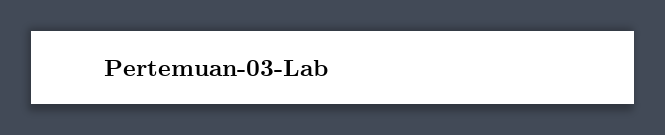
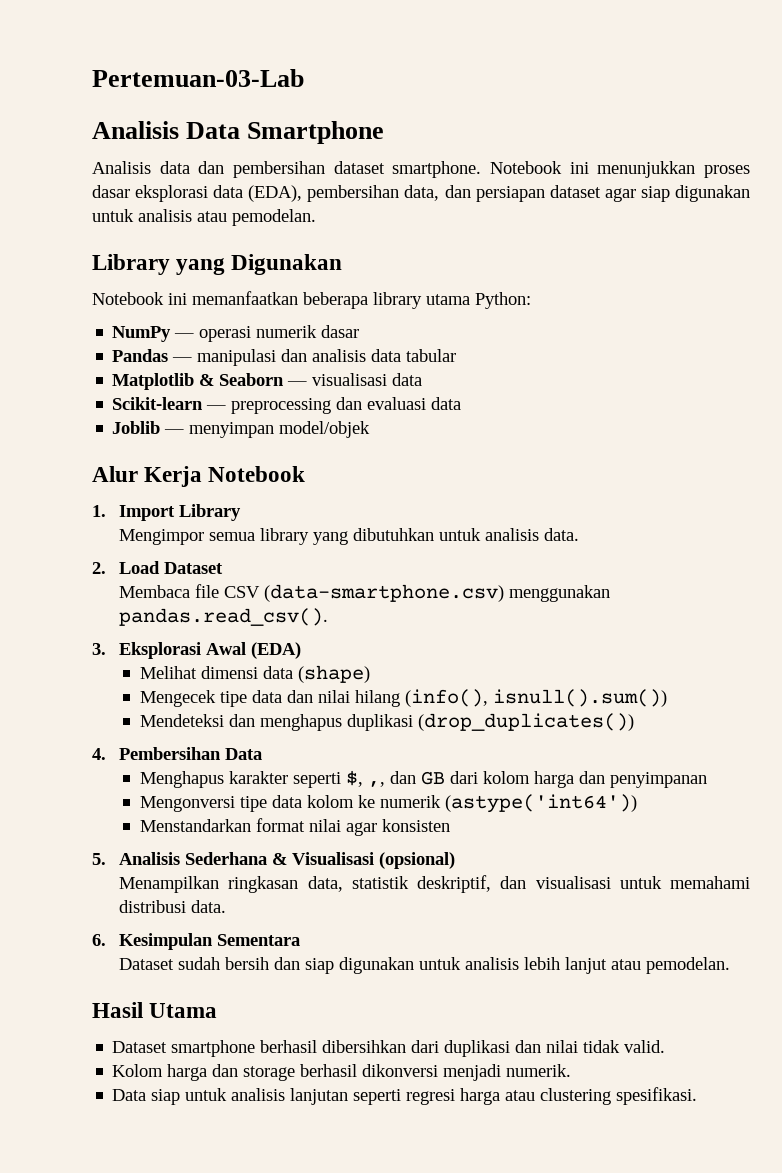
+ Analisis Data Smartphone
+ Analisis data dan pembersihan dataset smartphone. Notebook ini menunjukkan proses dasar eksplorasi data (EDA), pembersihan data, dan persiapan dataset agar siap digunakan untuk analisis atau pemodelan.
+ Library yang Digunakan
+ Notebook ini memanfaatkan beberapa library utama Python:
+ NumPy — operasi numerik dasar
+ Pandas — manipulasi dan analisis data tabular
+ Matplotlib & Seaborn — visualisasi data
+ Scikit-learn — preprocessing dan evaluasi data
+ Joblib — menyimpan model/objek
+ Alur Kerja Notebook
+ 1. Import Library
+ Mengimpor semua library yang dibutuhkan untuk analisis data.
+ 2. Load Dataset
+ Membaca file CSV (data-smartphone.csv) menggunakan pandas.read_csv().
+ 3. Eksplorasi Awal (EDA)
+ Melihat dimensi data (shape)
+ Mengecek tipe data dan nilai hilang (info(), isnull().sum())
+ Mendeteksi dan menghapus duplikasi (drop_duplicates())
+ 4. Pembersihan Data
+ Menghapus karakter seperti $, ,, dan GB dari kolom harga dan penyimpanan
+ Mengonversi tipe data kolom ke numerik (astype('int64'))
+ Menstandarkan format nilai agar konsisten
+ 5. Analisis Sederhana & Visualisasi (opsional)
+ Menampilkan ringkasan data, statistik deskriptif, dan visualisasi untuk memahami distribusi data.
+ 6. Kesimpulan Sementara
+ Dataset sudah bersih dan siap digunakan untuk analisis lebih lanjut atau pemodelan.
+ Hasil Utama
+ Dataset smartphone berhasil dibersihkan dari duplikasi dan nilai tidak valid.
+ Kolom harga dan storage berhasil dikonversi menjadi numerik.
+ Data siap untuk analisis lanjutan seperti regresi harga atau clustering spesifikasi.

